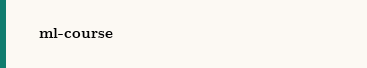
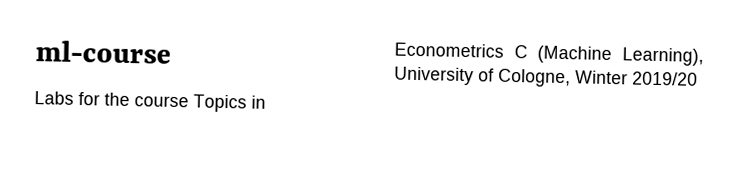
+ Labs for the course Topics in Econometrics C (Machine Learning), University of Cologne, Winter 2019/20

